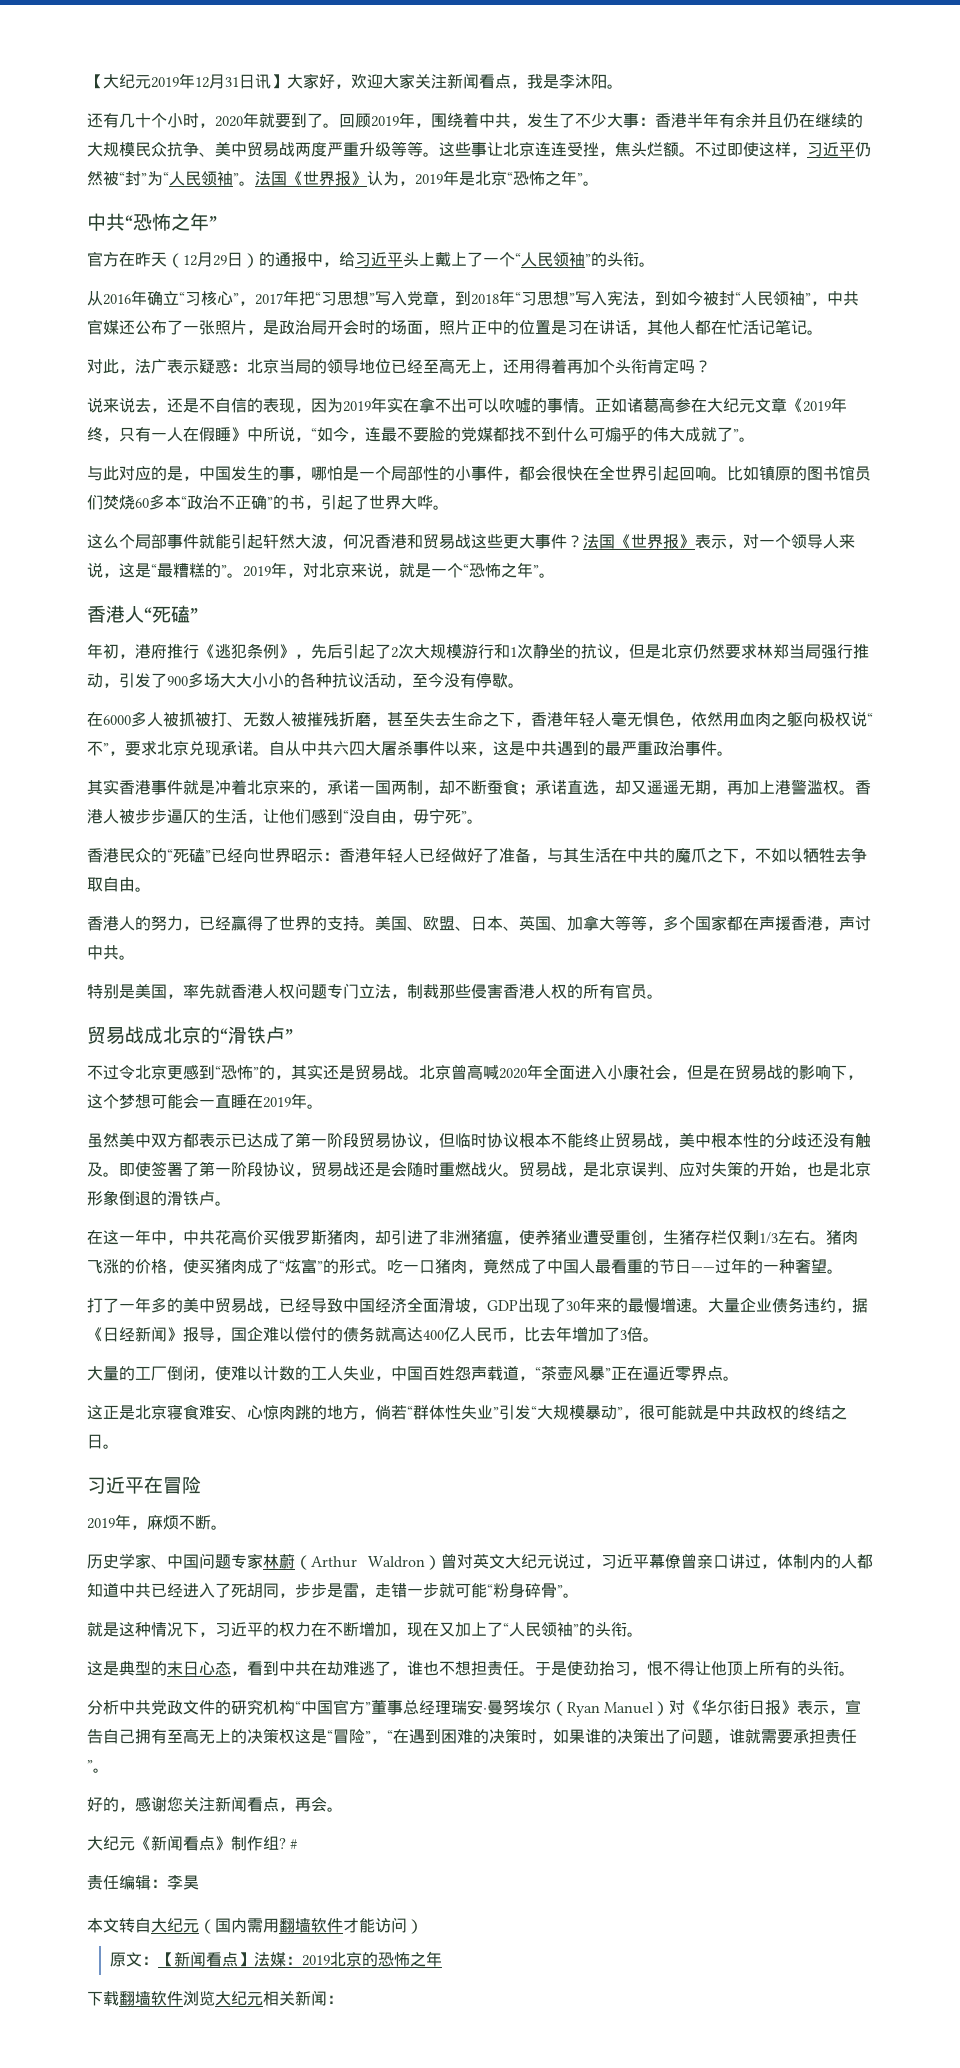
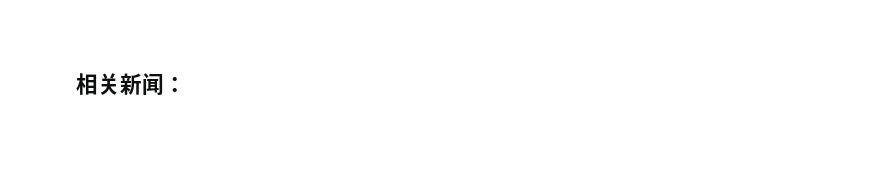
- 【大纪元2019年12月31日讯】大家好，欢迎大家关注新闻看点，我是李沐阳。
- 还有几十个小时，2020年就要到了。回顾2019年，围绕着中共，发生了不少大事：香港半年有余并且仍在继续的大规模民众抗争、美中贸易战两度严重升级等等。这些事让北京连连受挫，焦头烂额。不过即使这样，习近平仍然被“封”为“人民领袖”。法国《世界报》认为，2019年是北京“恐怖之年”。
- 中共“恐怖之年”
- 官方在昨天（12月29日）的通报中，给习近平头上戴上了一个“人民领袖”的头衔。
- 从2016年确立“习核心”，2017年把“习思想”写入党章，到2018年“习思想”写入宪法，到如今被封“人民领袖”，中共官媒还公布了一张照片，是政治局开会时的场面，照片正中的位置是习在讲话，其他人都在忙活记笔记。
- 对此，法广表示疑惑：北京当局的领导地位已经至高无上，还用得着再加个头衔肯定吗？
- 说来说去，还是不自信的表现，因为2019年实在拿不出可以吹嘘的事情。正如诸葛高参在大纪元文章《2019年终，只有一人在假睡》中所说，“如今，连最不要脸的党媒都找不到什么可煽乎的伟大成就了”。
- 与此对应的是，中国发生的事，哪怕是一个局部性的小事件，都会很快在全世界引起回响。比如镇原的图书馆员们焚烧60多本“政治不正确”的书，引起了世界大哗。
- 这么个局部事件就能引起轩然大波，何况香港和贸易战这些更大事件？法国《世界报》表示，对一个领导人来说，这是“最糟糕的”。2019年，对北京来说，就是一个“恐怖之年”。
- 香港人“死磕”
- 年初，港府推行《逃犯条例》，先后引起了2次大规模游行和1次静坐的抗议，但是北京仍然要求林郑当局强行推动，引发了900多场大大小小的各种抗议活动，至今没有停歇。
- 在6000多人被抓被打、无数人被摧残折磨，甚至失去生命之下，香港年轻人毫无惧色，依然用血肉之躯向极权说“不”，要求北京兑现承诺。自从中共六四大屠杀事件以来，这是中共遇到的最严重政治事件。
- 其实香港事件就是冲着北京来的，承诺一国两制，却不断蚕食；承诺直选，却又遥遥无期，再加上港警滥权。香港人被步步逼仄的生活，让他们感到“没自由，毋宁死”。
- 香港民众的“死磕”已经向世界昭示：香港年轻人已经做好了准备，与其生活在中共的魔爪之下，不如以牺牲去争取自由。
- 香港人的努力，已经赢得了世界的支持。美国、欧盟、日本、英国、加拿大等等，多个国家都在声援香港，声讨中共。
- 特别是美国，率先就香港人权问题专门立法，制裁那些侵害香港人权的所有官员。
- 贸易战成北京的“滑铁卢”
- 不过令北京更感到“恐怖”的，其实还是贸易战。北京曾高喊2020年全面进入小康社会，但是在贸易战的影响下，这个梦想可能会一直睡在2019年。
- 虽然美中双方都表示已达成了第一阶段贸易协议，但临时协议根本不能终止贸易战，美中根本性的分歧还没有触及。即使签署了第一阶段协议，贸易战还是会随时重燃战火。贸易战，是北京误判、应对失策的开始，也是北京形象倒退的滑铁卢。
- 在这一年中，中共花高价买俄罗斯猪肉，却引进了非洲猪瘟，使养猪业遭受重创，生猪存栏仅剩1/3左右。猪肉飞涨的价格，使买猪肉成了“炫富”的形式。吃一口猪肉，竟然成了中国人最看重的节日——过年的一种奢望。
- 打了一年多的美中贸易战，已经导致中国经济全面滑坡，GDP出现了30年来的最慢增速。大量企业债务违约，据《日经新闻》报导，国企难以偿付的债务就高达400亿人民币，比去年增加了3倍。
- 大量的工厂倒闭，使难以计数的工人失业，中国百姓怨声载道，“茶壶风暴”正在逼近零界点。
- 这正是北京寝食难安、心惊肉跳的地方，倘若“群体性失业”引发“大规模暴动”，很可能就是中共政权的终结之日。
- 习近平在冒险
- 2019年，麻烦不断。
- 历史学家、中国问题专家林蔚（Arthur Waldron）曾对英文大纪元说过，习近平幕僚曾亲口讲过，体制内的人都知道中共已经进入了死胡同，步步是雷，走错一步就可能“粉身碎骨”。
- 就是这种情况下，习近平的权力在不断增加，现在又加上了“人民领袖”的头衔。
- 这是典型的末日心态，看到中共在劫难逃了，谁也不想担责任。于是使劲抬习，恨不得让他顶上所有的头衔。
- 分析中共党政文件的研究机构“中国官方”董事总经理瑞安·曼努埃尔（Ryan Manuel）对《华尔街日报》表示，宣告自己拥有至高无上的决策权这是“冒险”，“在遇到困难的决策时，如果谁的决策出了问题，谁就需要承担责任”。
- 好的，感谢您关注新闻看点，再会。
- 大纪元《新闻看点》制作组? #
- 责任编辑：李昊
- 本文转自大纪元（国内需用翻墙软件才能访问）
- 原文：【新闻看点】法媒：2019北京的恐怖之年
- 下载翻墙软件浏览大纪元相关新闻：
+ 相关新闻：

